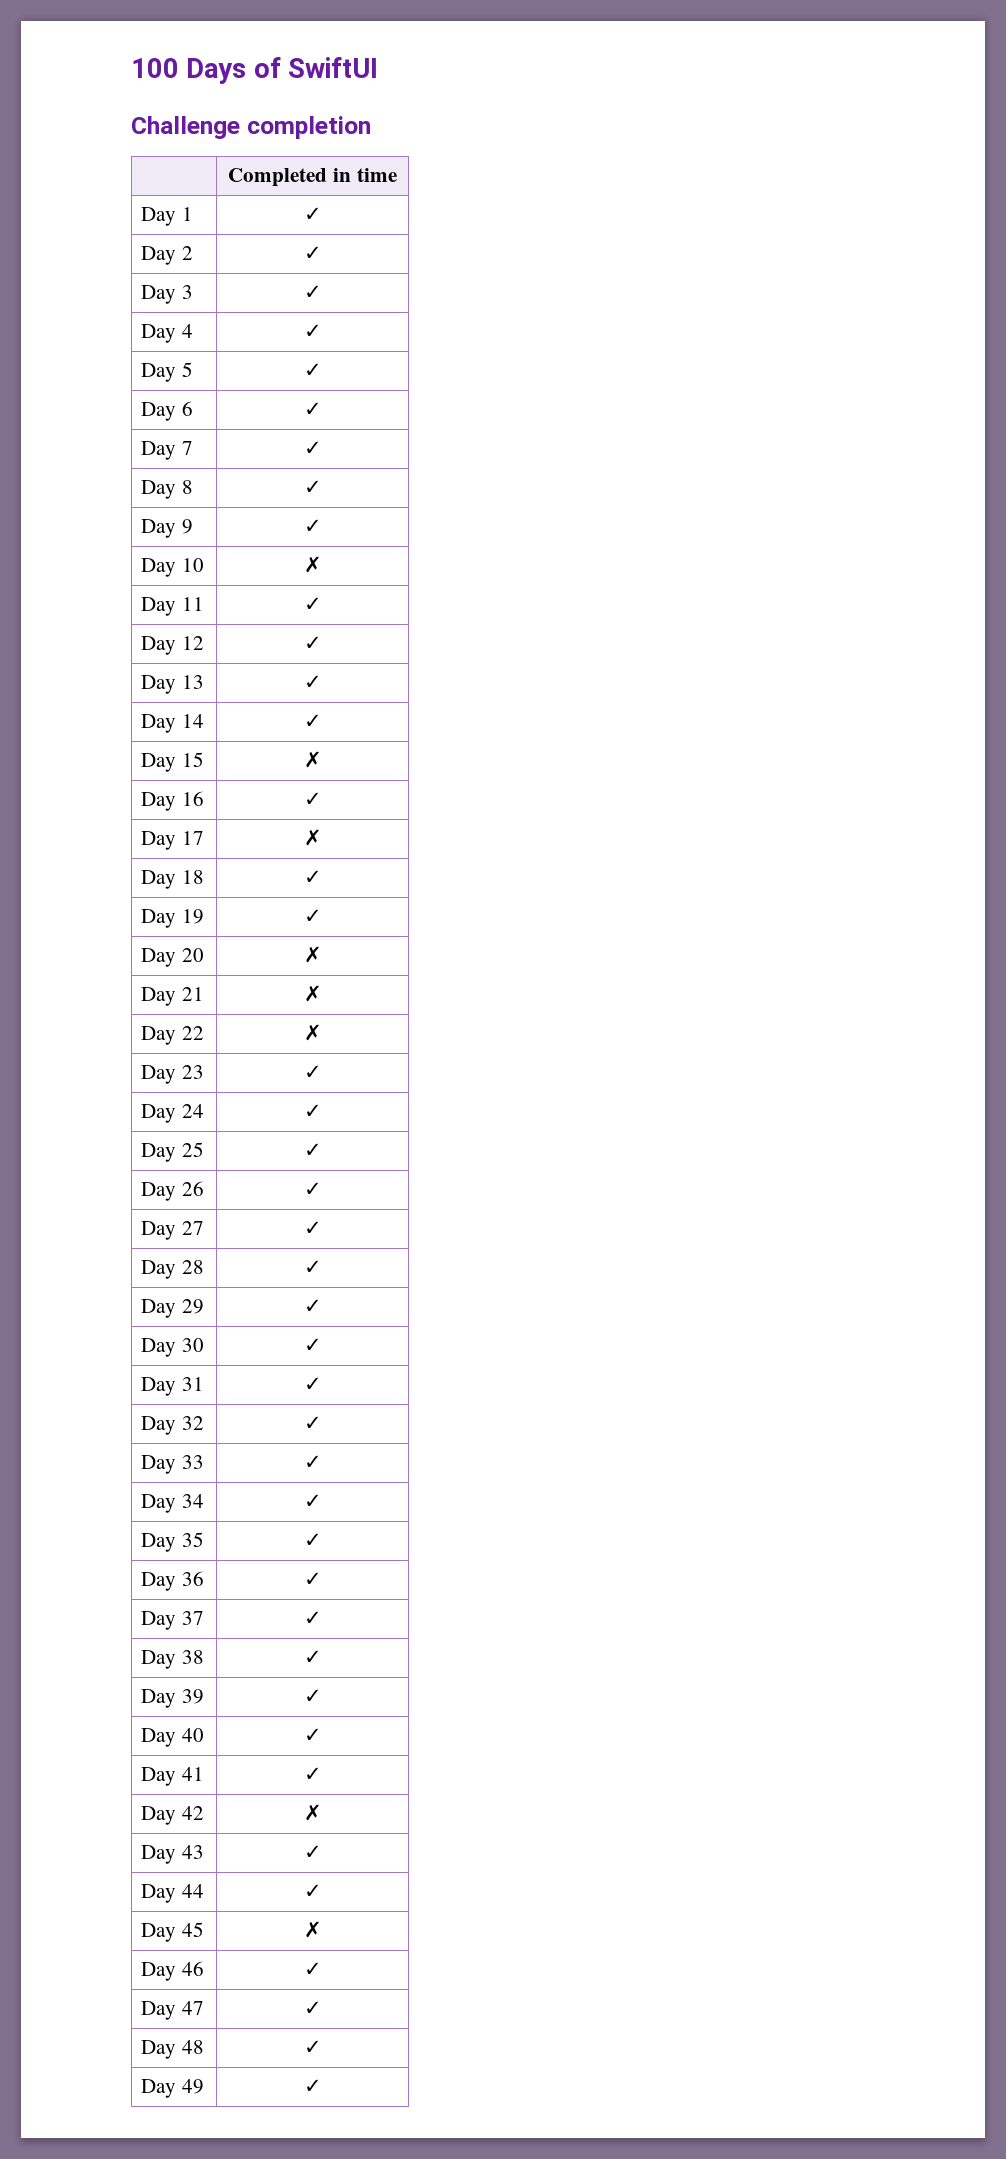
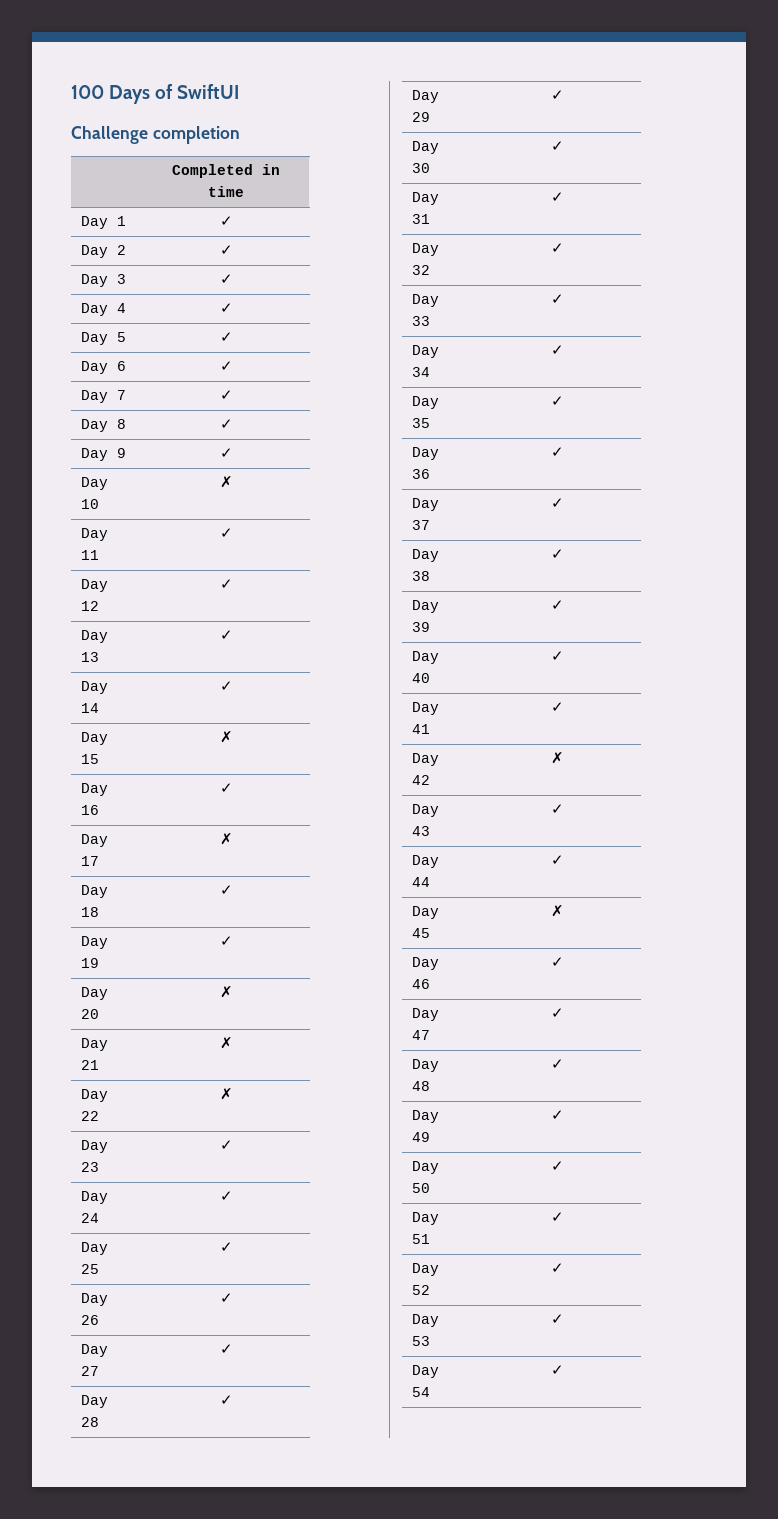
+ Day 50 | ✓
+ Day 51 | ✓
+ Day 52 | ✓
+ Day 53 | ✓
+ Day 54 | ✓

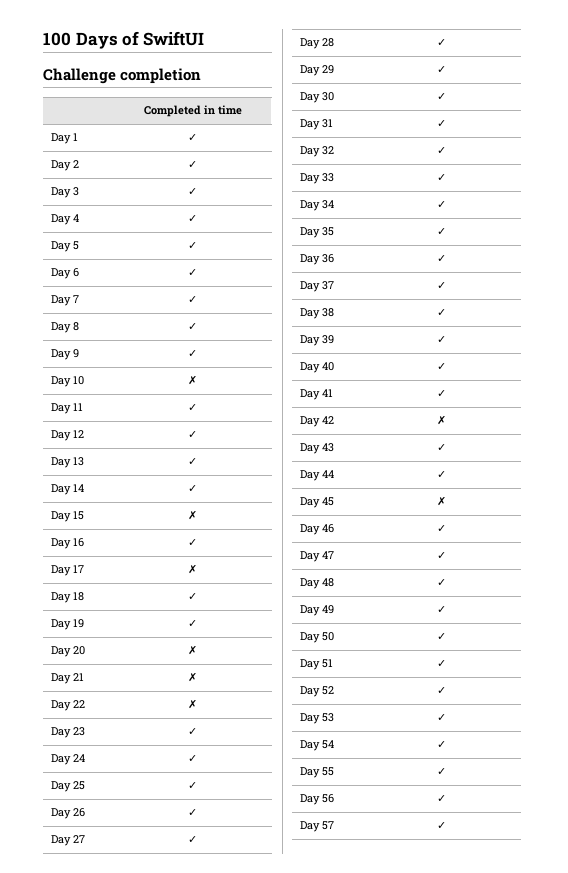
+ Day 55 | ✓
+ Day 56 | ✓
+ Day 57 | ✓

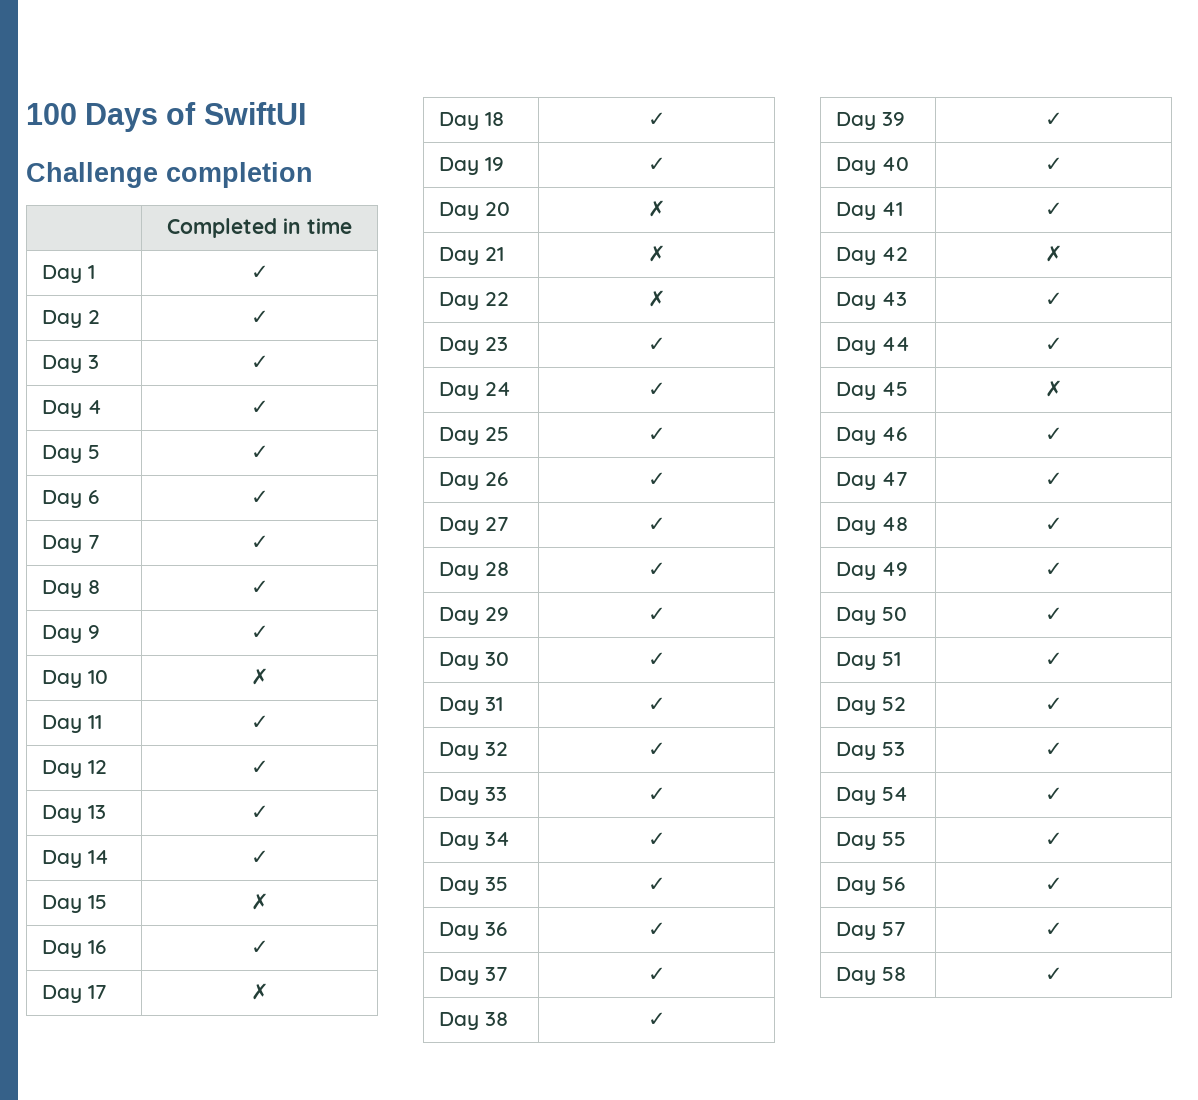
+ Day 58 | ✓

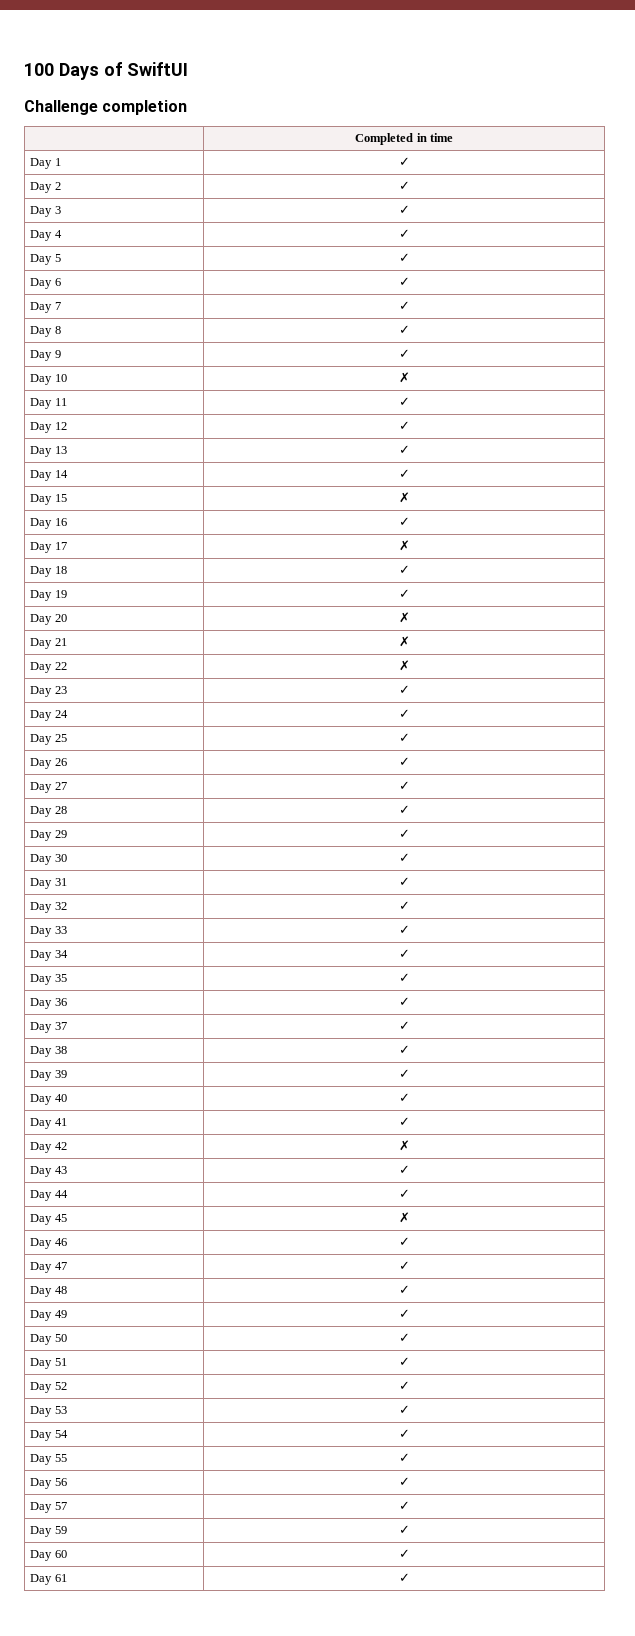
- Day 58 | ✓
+ Day 59 | ✓
+ Day 60 | ✓
+ Day 61 | ✓

